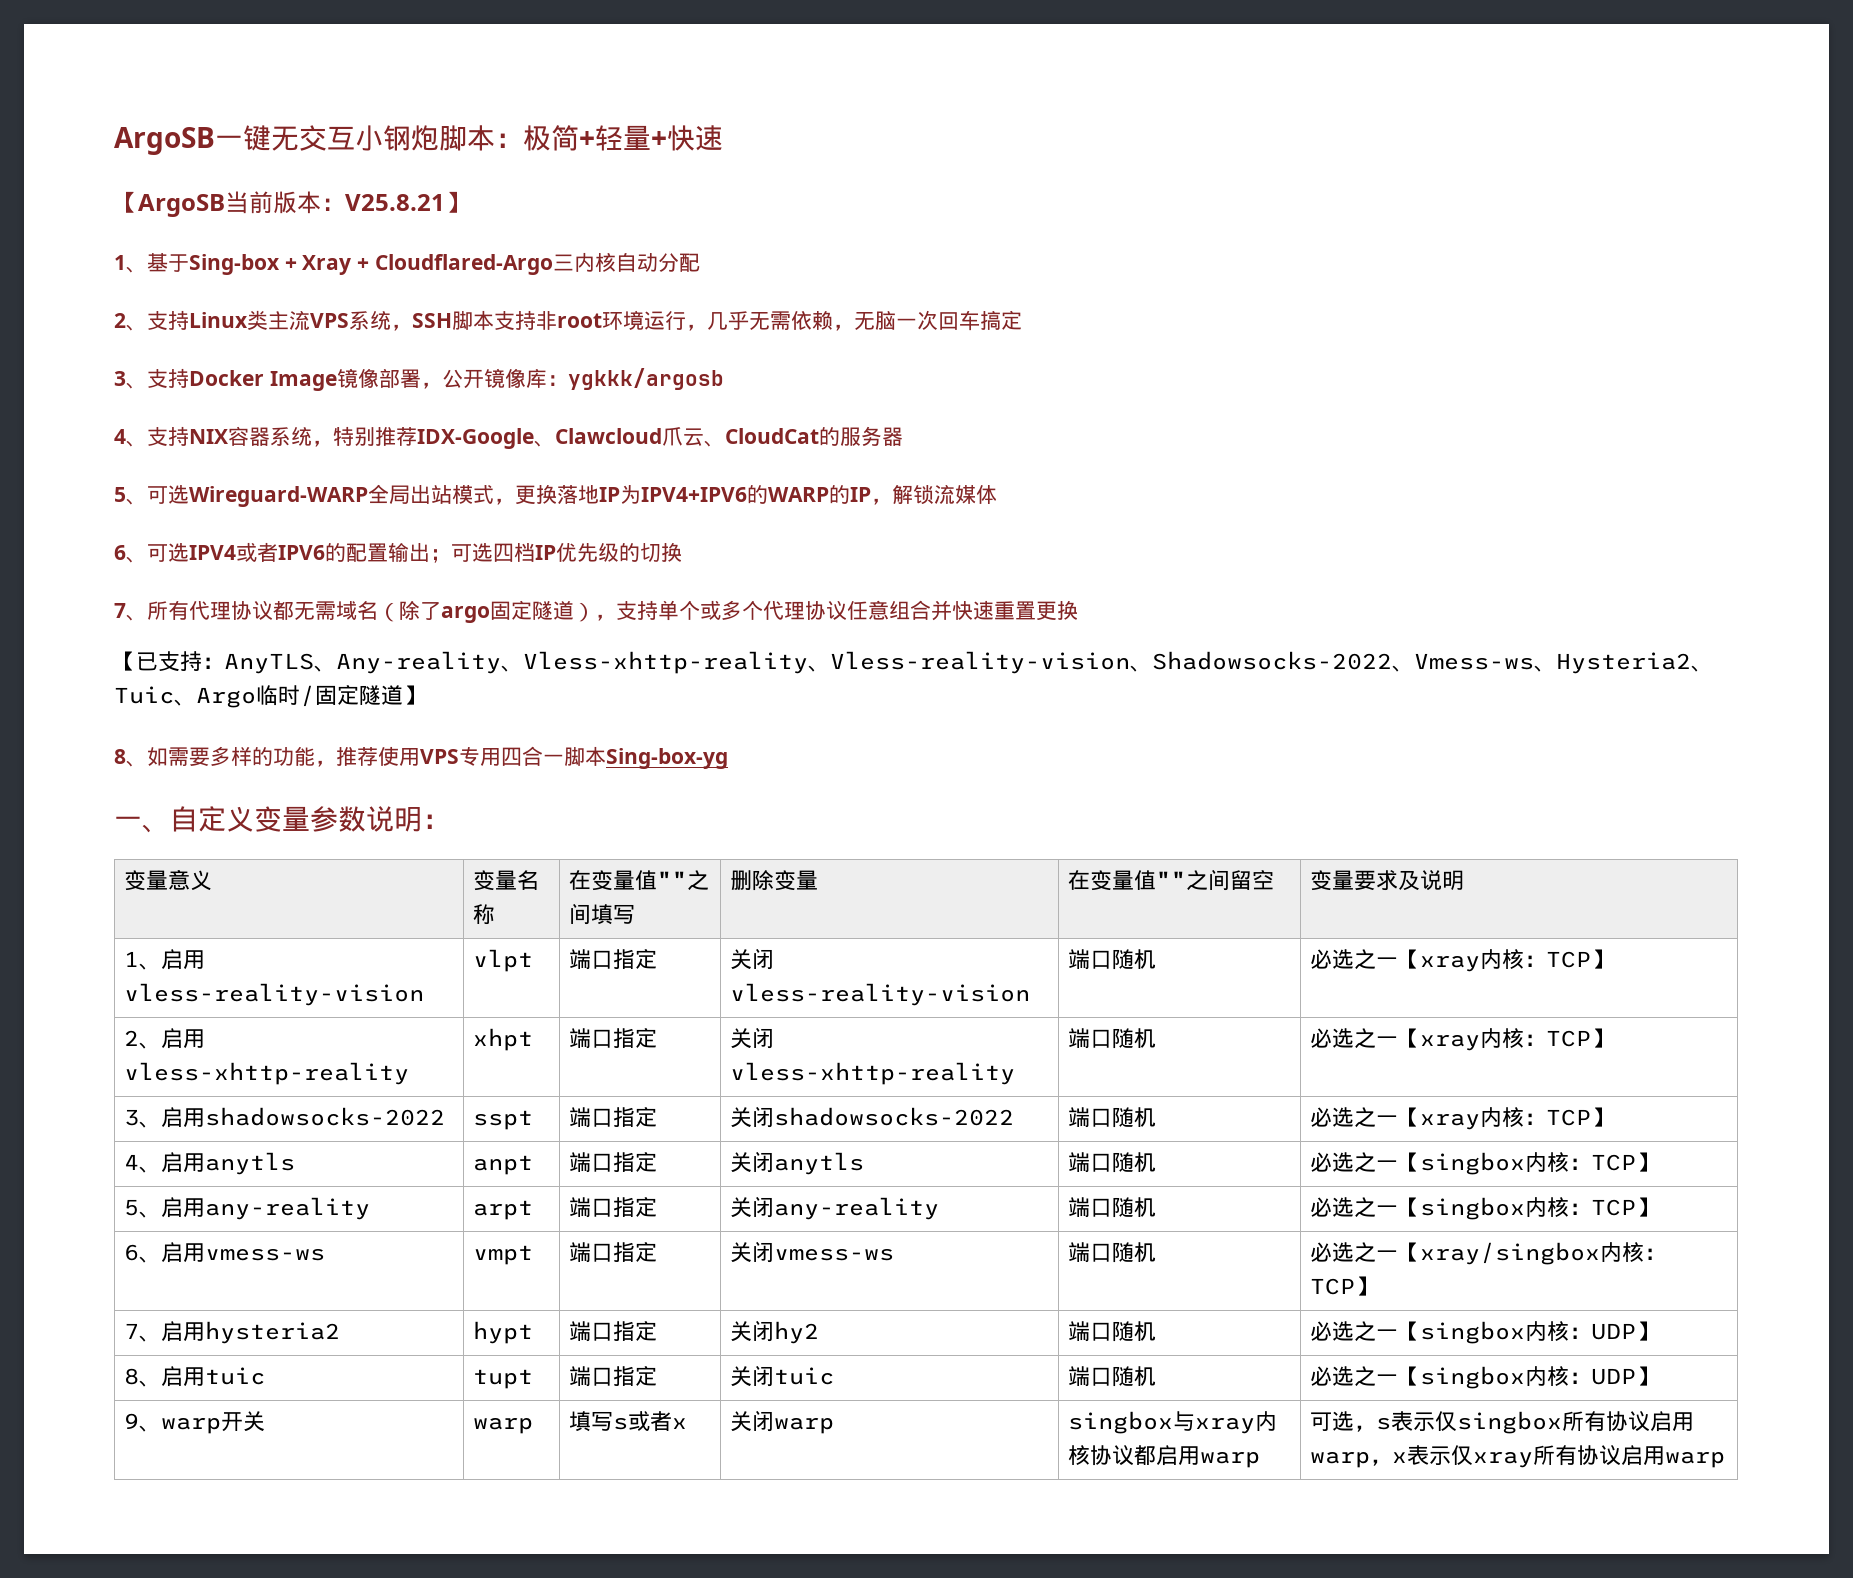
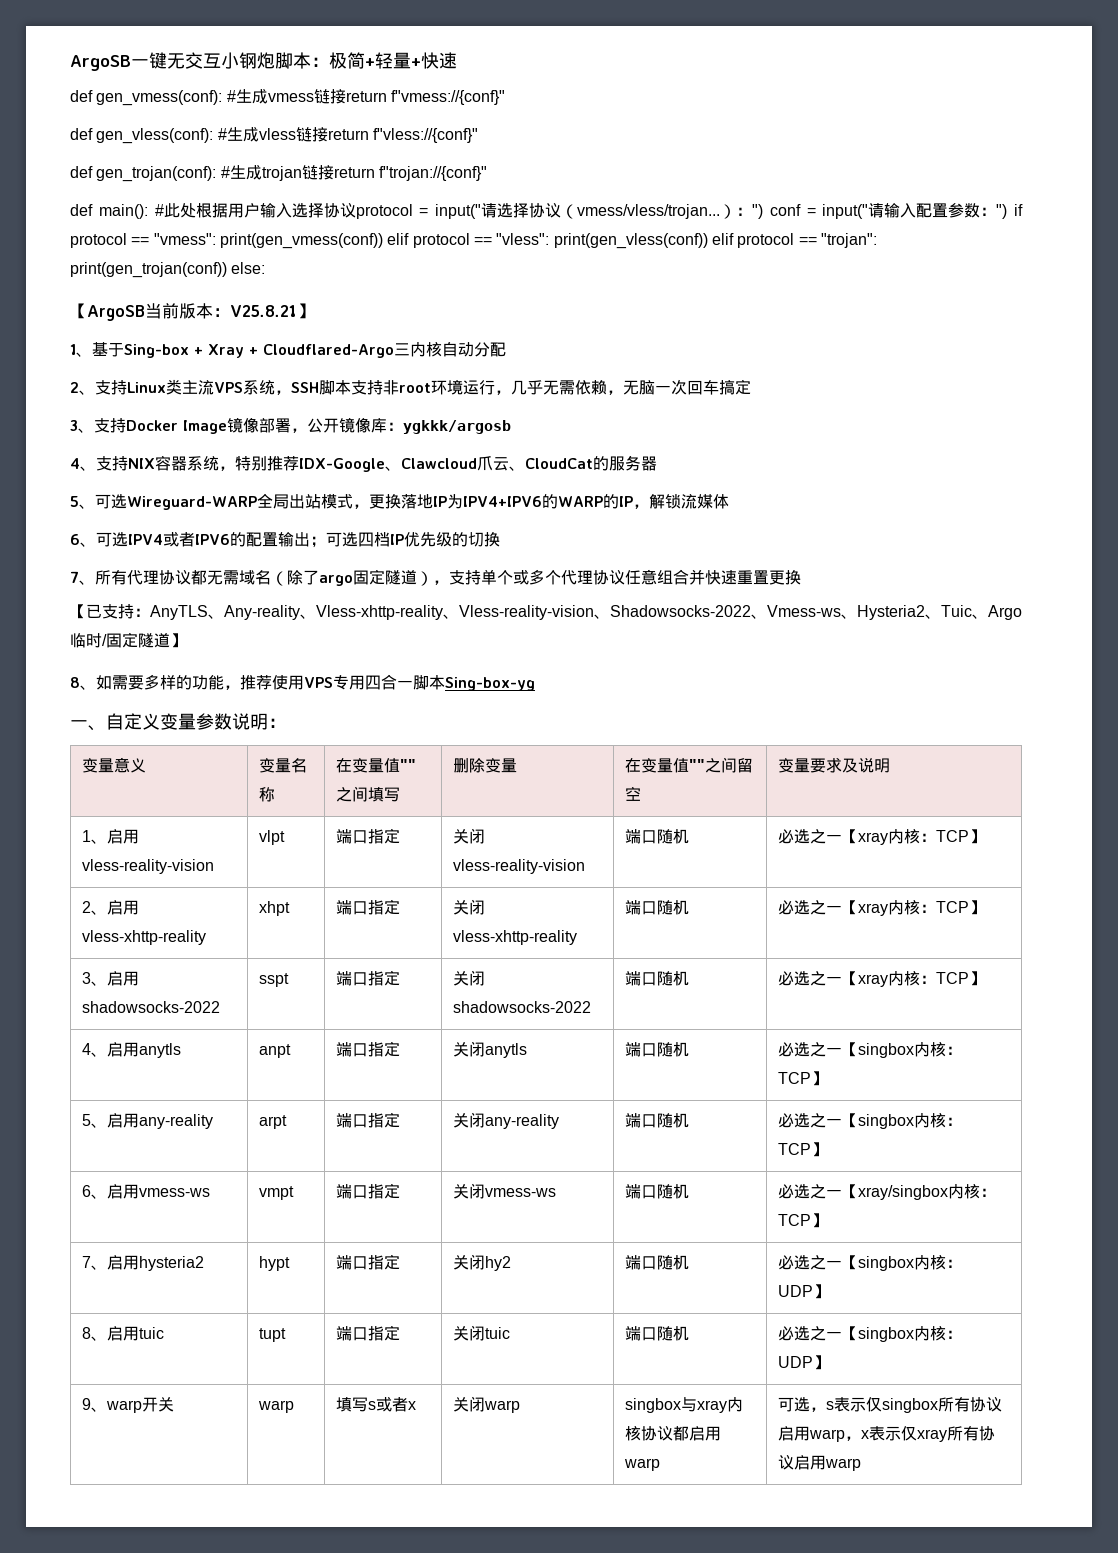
+ def gen_vmess(conf): #生成vmess链接return f"vmess://{conf}"
+ def gen_vless(conf): #生成vless链接return f"vless://{conf}"
+ def gen_trojan(conf): #生成trojan链接return f"trojan://{conf}"
+ def main(): #此处根据用户输入选择协议protocol = input("请选择协议（vmess/vless/trojan...）：") conf = input("请输入配置参数：") if protocol == "vmess": print(gen_vmess(conf)) elif protocol == "vless": print(gen_vless(conf)) elif protocol == "trojan": print(gen_trojan(conf)) else:

